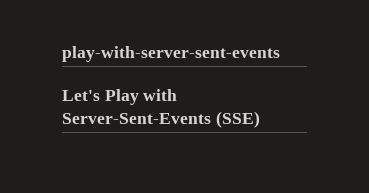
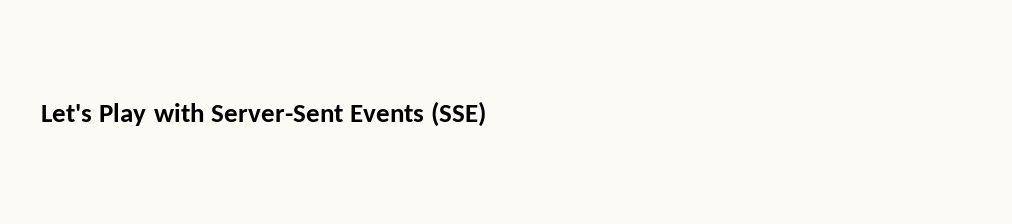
- play-with-server-sent-events
- Let's Play with Server-Sent-Events (SSE)
+ Let's Play with Server-Sent Events (SSE)

